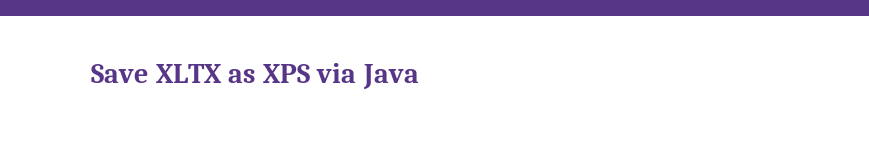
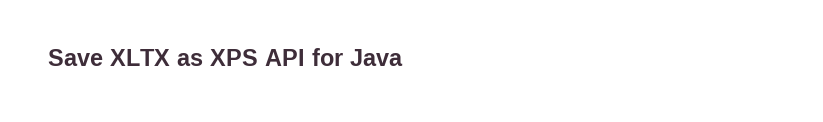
- Save XLTX as XPS via Java
+ Save XLTX as XPS API for Java

